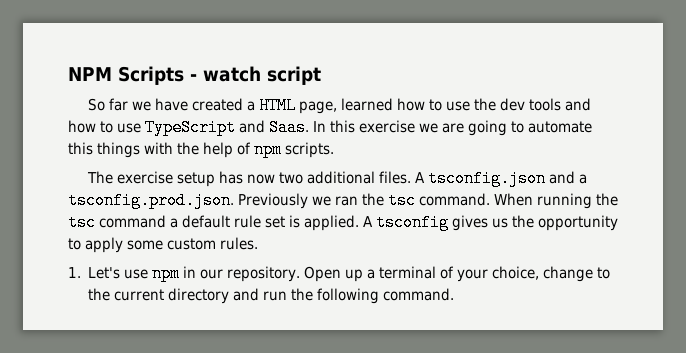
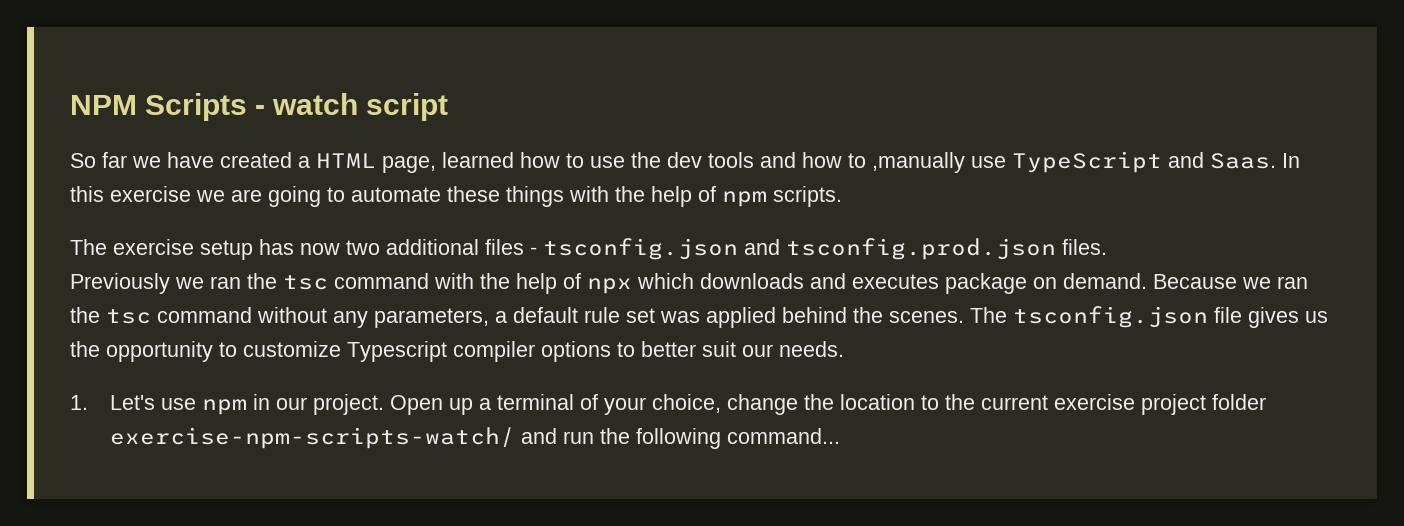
- So far we have created a HTML page, learned how to use the dev tools and how to use TypeScript and Saas.
+ So far we have created a HTML page, learned how to use the dev tools and how to ,manually use TypeScript and Saas.
- In this exercise we are going to automate this things with the help of npm scripts.
+ In this exercise we are going to automate these things with the help of npm scripts.
- The exercise setup has now two additional files. A tsconfig.json and a tsconfig.prod.json. Previously we ran the tsc command. When running the tsc command a default rule set is applied. A tsconfig gives us the opportunity to apply some custom rules.
+ The exercise setup has now two additional files - tsconfig.json and tsconfig.prod.json files.
+ Previously we ran the tsc command with the help of npx which downloads and executes package on demand. Because we ran the tsc command without any parameters, a default rule set was applied behind the scenes. The tsconfig.json file gives us the opportunity to customize Typescript compiler options to better suit our needs.
- 1. Let's use npm in our repository.
+ 1. Let's use npm in our project.
- Open up a terminal of your choice, change to the current directory and run the following command.
+ Open up a terminal of your choice, change the location to the current exercise project folder exercise-npm-scripts-watch/ and run the following command...

